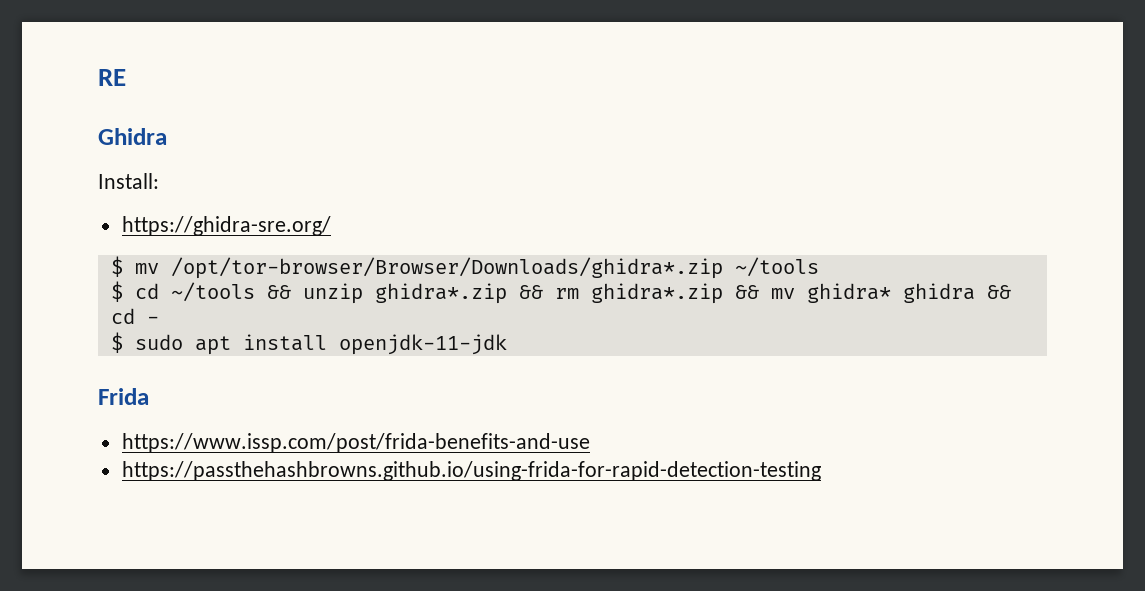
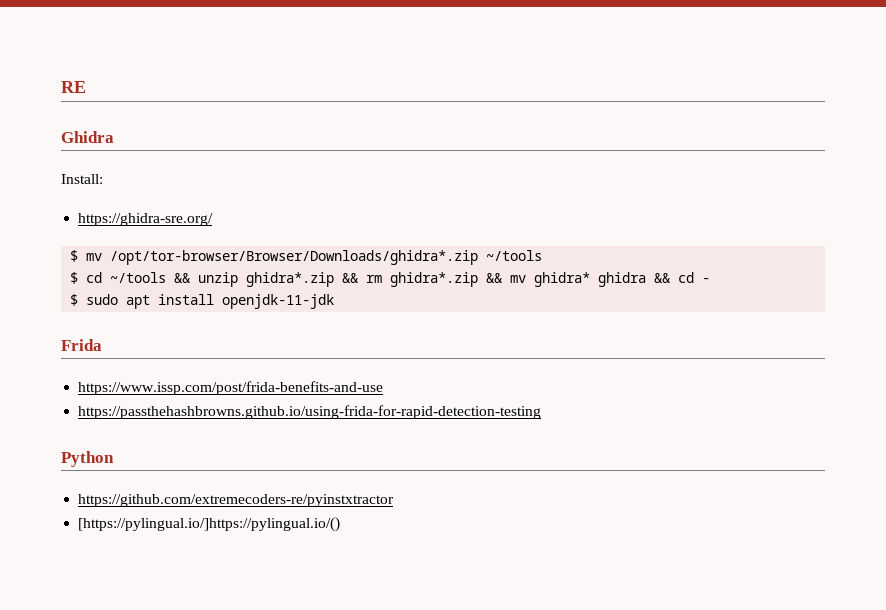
+ Python
+ https://github.com/extremecoders-re/pyinstxtractor
+ [https://pylingual.io/]https://pylingual.io/()

